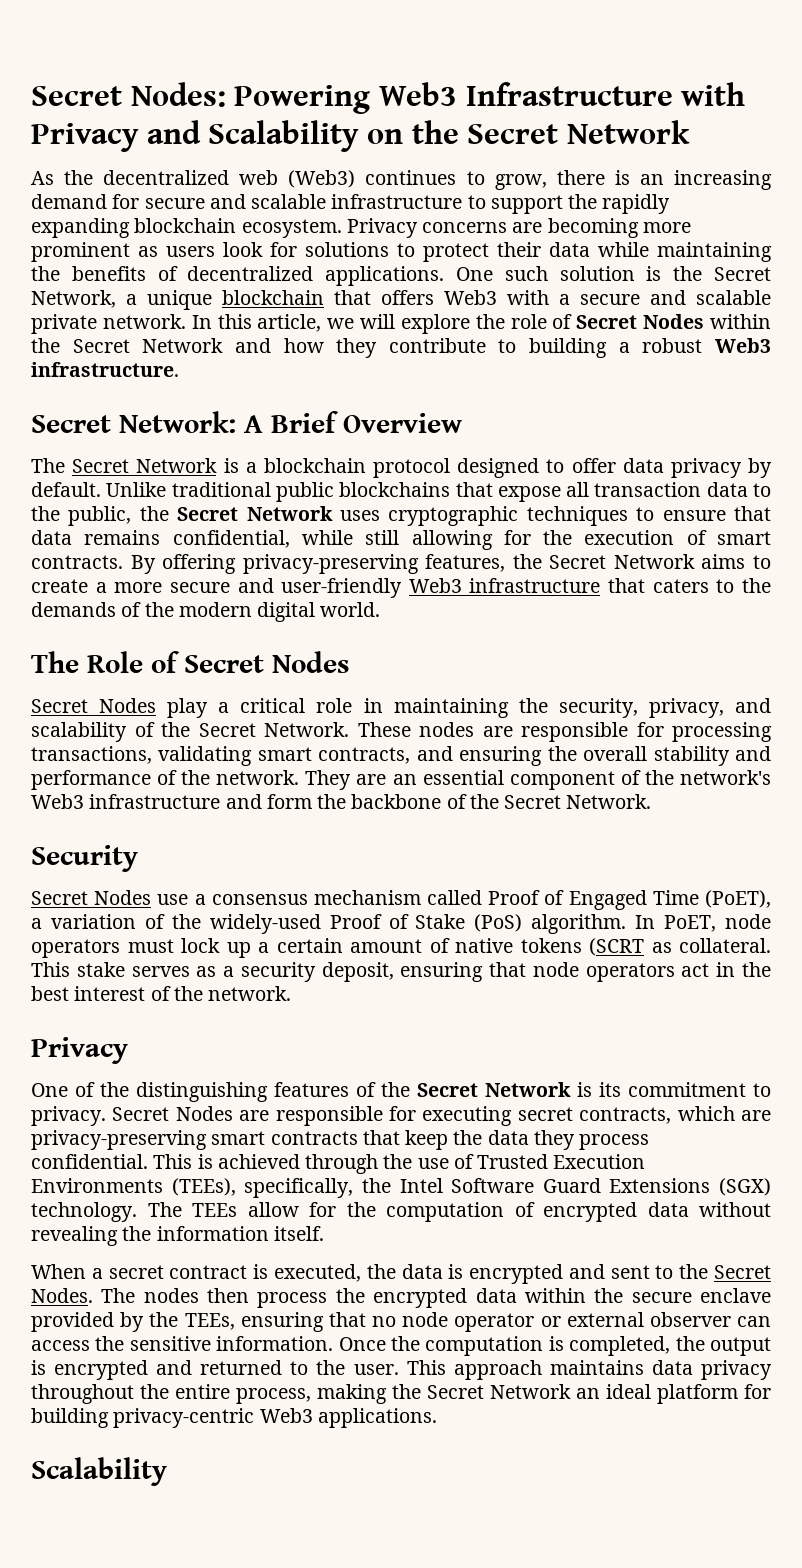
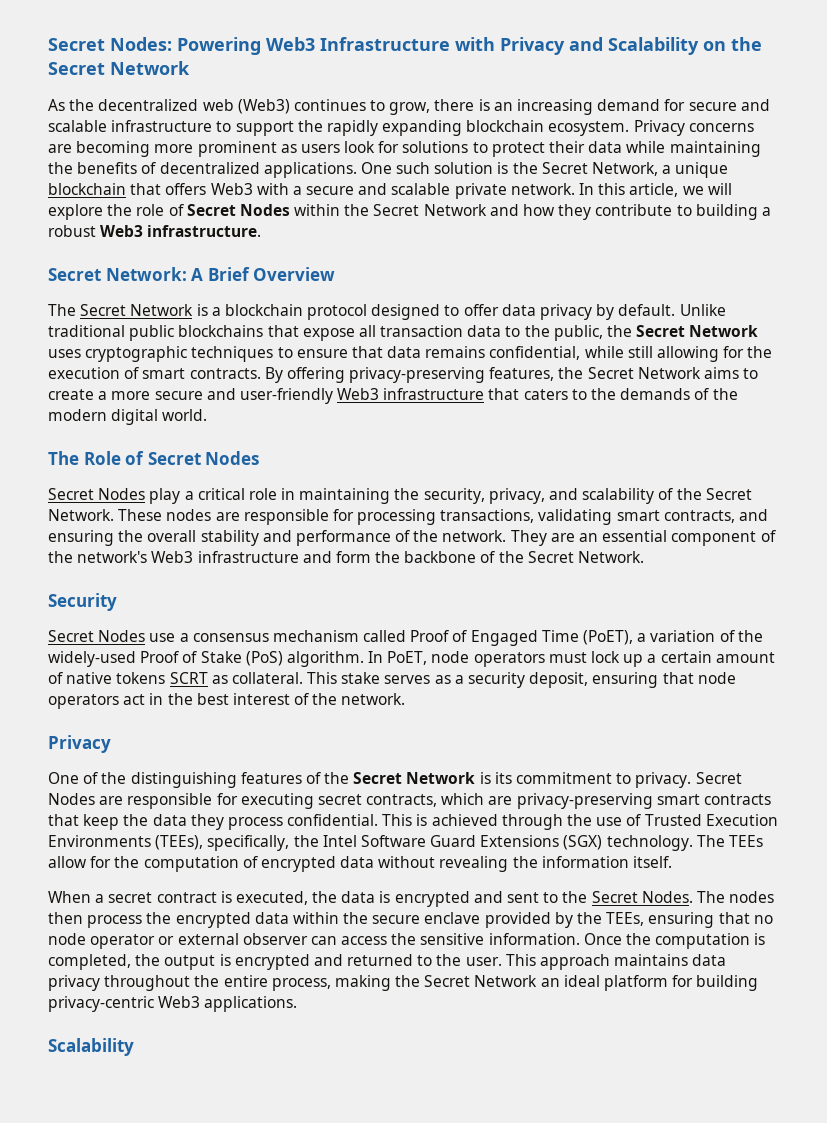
- In PoET, node operators must lock up a certain amount of native tokens (SCRT as collateral.
+ In PoET, node operators must lock up a certain amount of native tokens SCRT as collateral.

